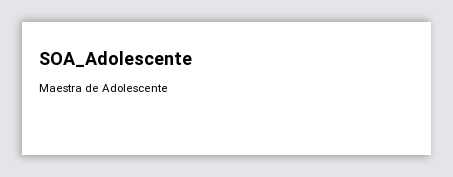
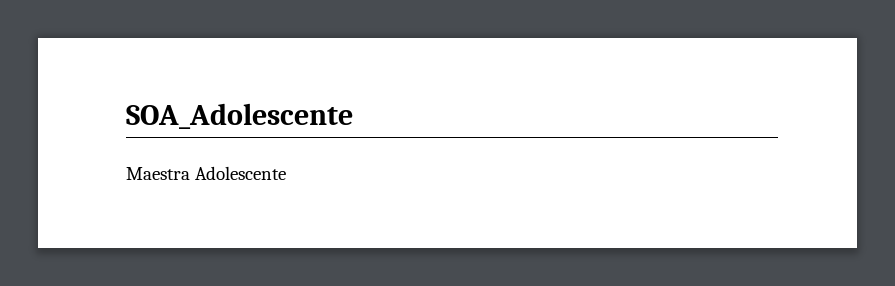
- Maestra de Adolescente
+ Maestra Adolescente

